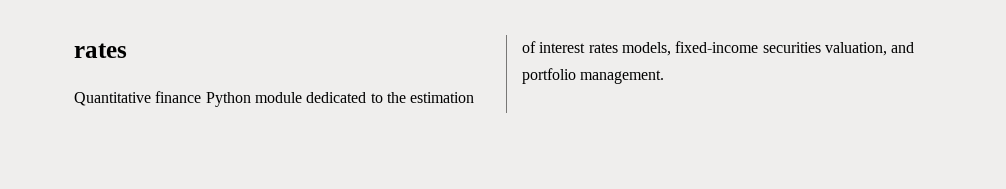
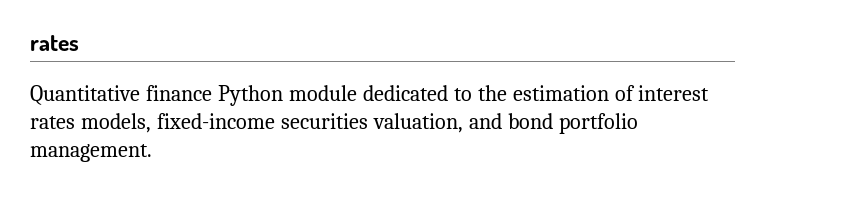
- Quantitative finance Python module dedicated to the estimation of interest rates models, fixed-income securities valuation, and portfolio management.
+ Quantitative finance Python module dedicated to the estimation of interest rates models, fixed-income securities valuation, and bond portfolio management.

